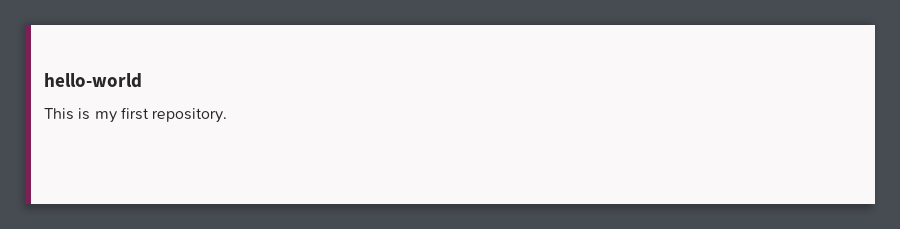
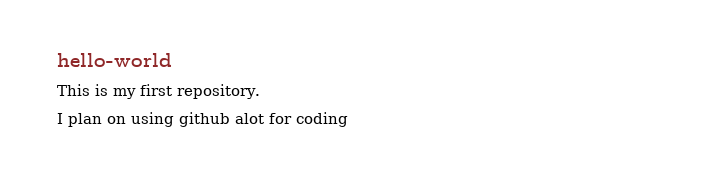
+ I plan on using github alot for coding

